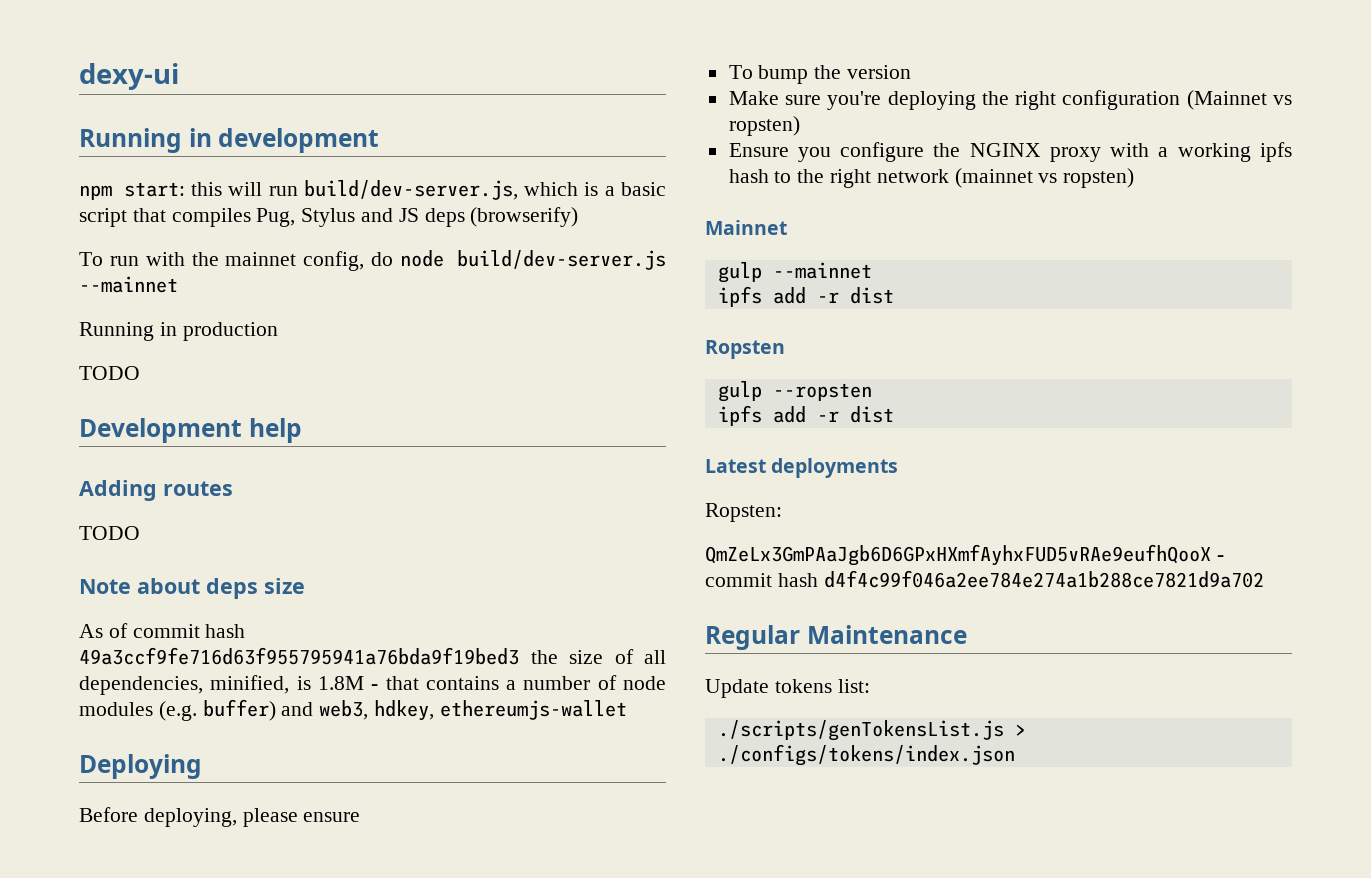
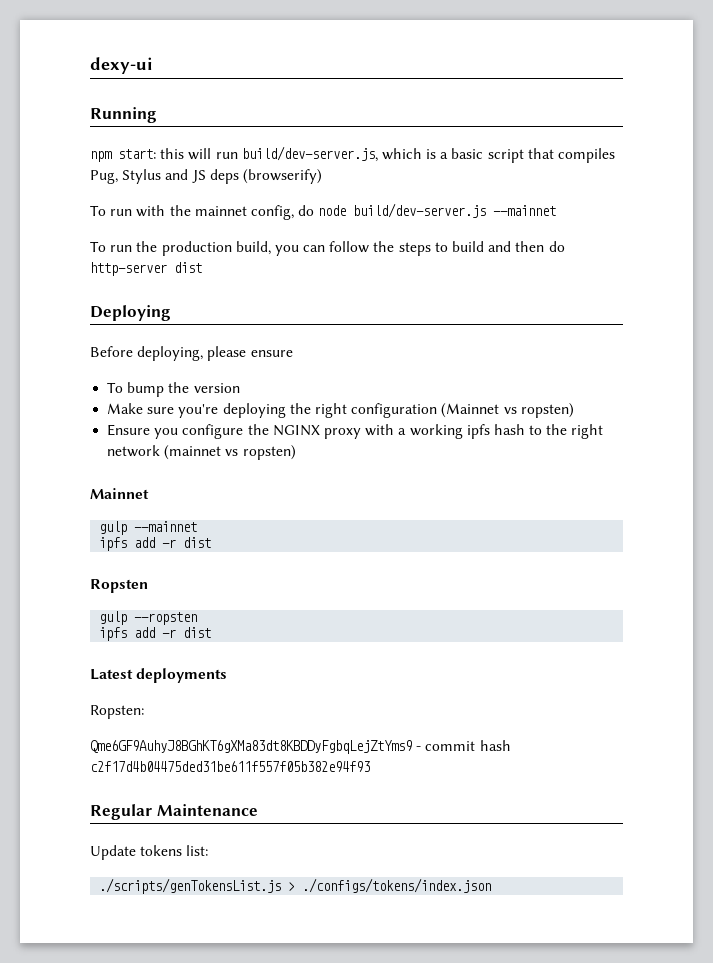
- Running in development
+ Running
- Running in production
- TODO
- Development help
- Adding routes
- TODO
- Note about deps size
- As of commit hash 49a3ccf9fe716d63f955795941a76bda9f19bed3 the size of all dependencies, minified, is 1.8M - that contains a number of node modules (e.g. buffer) and web3, hdkey, ethereumjs-wallet
+ To run the production build, you can follow the steps to build and then do http-server dist
- QmZeLx3GmPAaJgb6D6GPxHXmfAyhxFUD5vRAe9eufhQooX - commit hash d4f4c99f046a2ee784e274a1b288ce7821d9a702
+ Qme6GF9AuhyJ8BGhKT6gXMa83dt8KBDDyFgbqLejZtYms9 - commit hash c2f17d4b04475ded31be611f557f05b382e94f93

